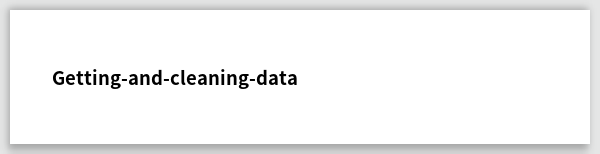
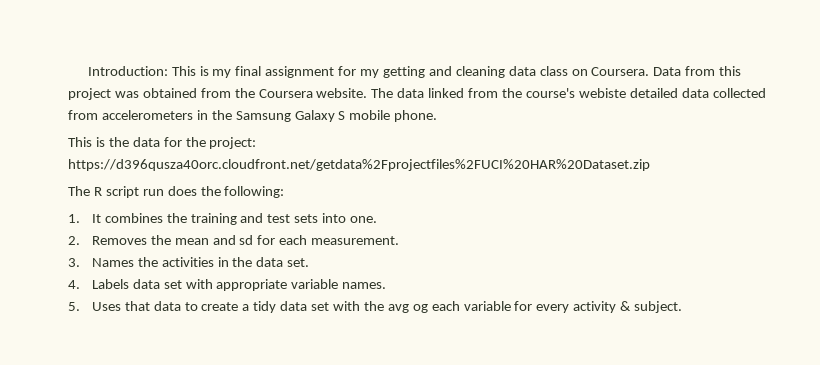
- Getting-and-cleaning-data
+ Introduction: This is my final assignment for my getting and cleaning data class on Coursera. Data from this project was obtained from the Coursera website. The data linked from the course's webiste detailed data collected from accelerometers in the Samsung Galaxy S mobile phone.
+ This is the data for the project: https://d396qusza40orc.cloudfront.net/getdata%2Fprojectfiles%2FUCI%20HAR%20Dataset.zip
+ The R script run does the following:
+ 1. It combines the training and test sets into one.
+ 2. Removes the mean and sd for each measurement.
+ 3. Names the activities in the data set.
+ 4. Labels data set with appropriate variable names.
+ 5. Uses that data to create a tidy data set with the avg og each variable for every activity & subject.

